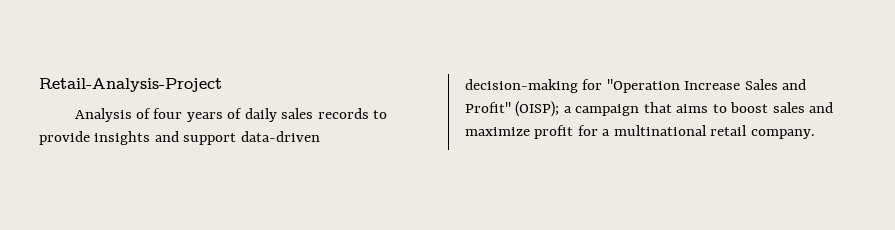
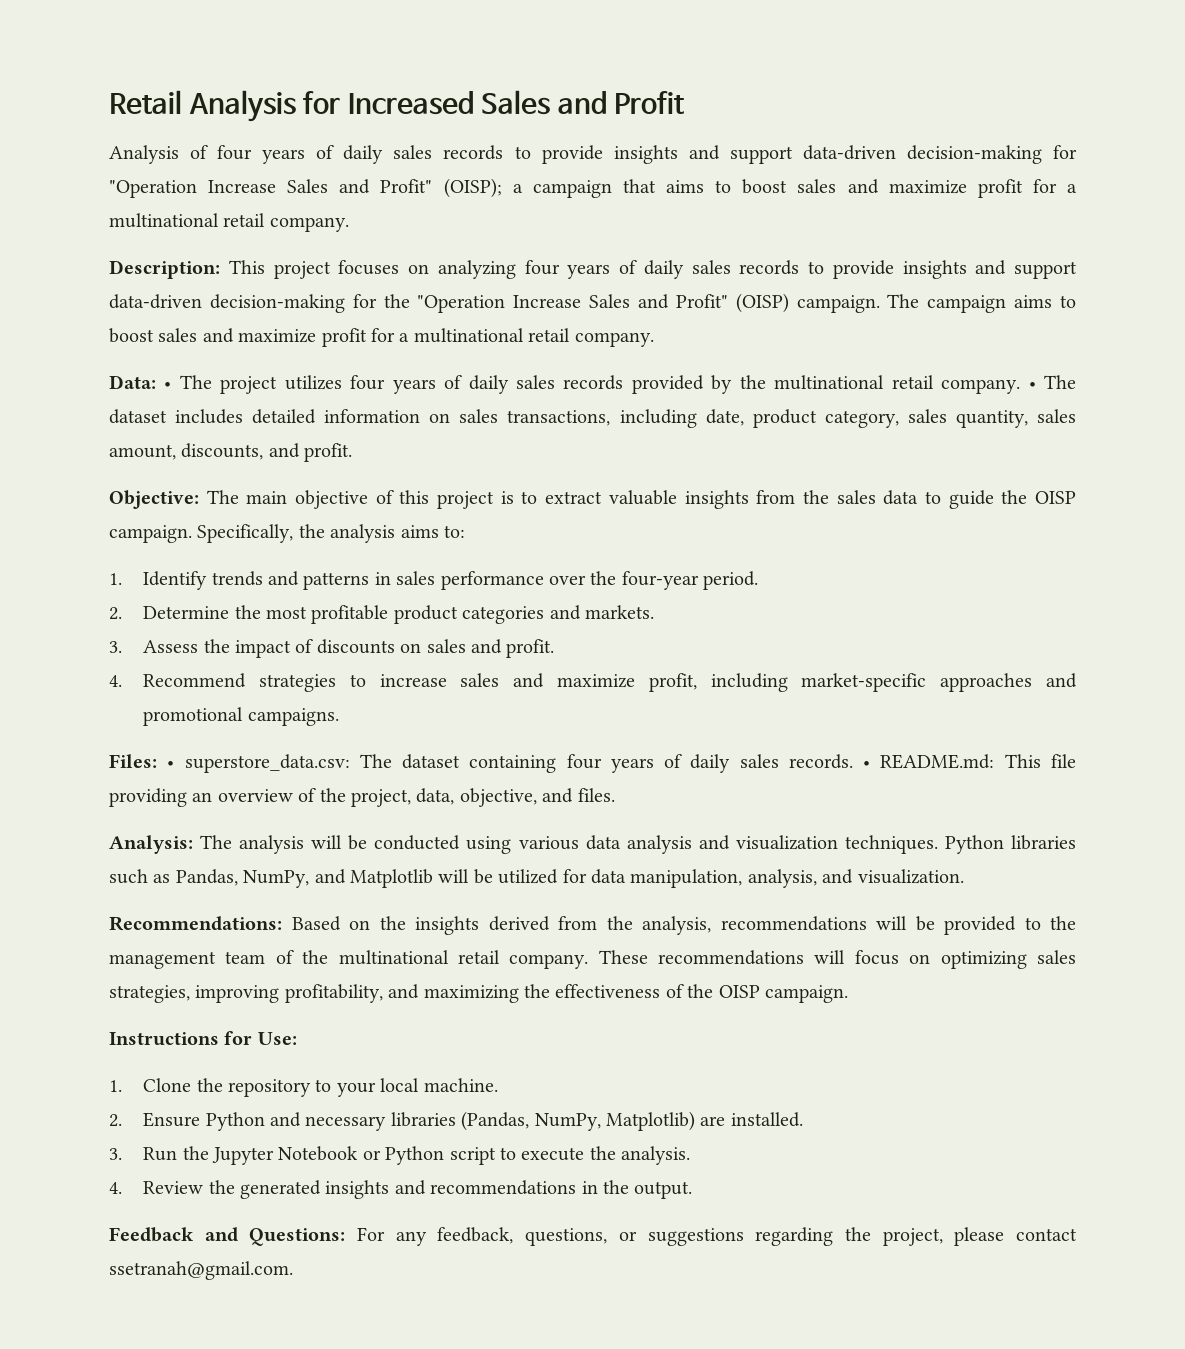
- Retail-Analysis-Project
+ Retail Analysis for Increased Sales and Profit
+ Description: This project focuses on analyzing four years of daily sales records to provide insights and support data-driven decision-making for the "Operation Increase Sales and Profit" (OISP) campaign. The campaign aims to boost sales and maximize profit for a multinational retail company.
+ Data: • The project utilizes four years of daily sales records provided by the multinational retail company. • The dataset includes detailed information on sales transactions, including date, product category, sales quantity, sales amount, discounts, and profit.
+ Objective: The main objective of this project is to extract valuable insights from the sales data to guide the OISP campaign. Specifically, the analysis aims to:
+ 1. Identify trends and patterns in sales performance over the four-year period.
+ 2. Determine the most profitable product categories and markets.
+ 3. Assess the impact of discounts on sales and profit.
+ 4. Recommend strategies to increase sales and maximize profit, including market-specific approaches and promotional campaigns.
+ Files: • superstore_data.csv: The dataset containing four years of daily sales records. • README.md: This file providing an overview of the project, data, objective, and files.
+ Analysis: The analysis will be conducted using various data analysis and visualization techniques. Python libraries such as Pandas, NumPy, and Matplotlib will be utilized for data manipulation, analysis, and visualization.
+ Recommendations: Based on the insights derived from the analysis, recommendations will be provided to the management team of the multinational retail company. These recommendations will focus on optimizing sales strategies, improving profitability, and maximizing the effectiveness of the OISP campaign.
+ Instructions for Use:
+ 1. Clone the repository to your local machine.
+ 2. Ensure Python and necessary libraries (Pandas, NumPy, Matplotlib) are installed.
+ 3. Run the Jupyter Notebook or Python script to execute the analysis.
+ 4. Review the generated insights and recommendations in the output.
+ Feedback and Questions: For any feedback, questions, or suggestions regarding the project, please contact ssetranah@gmail.com.

